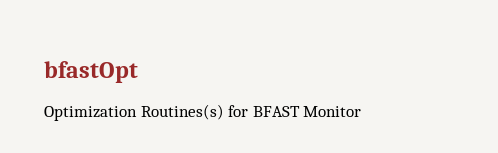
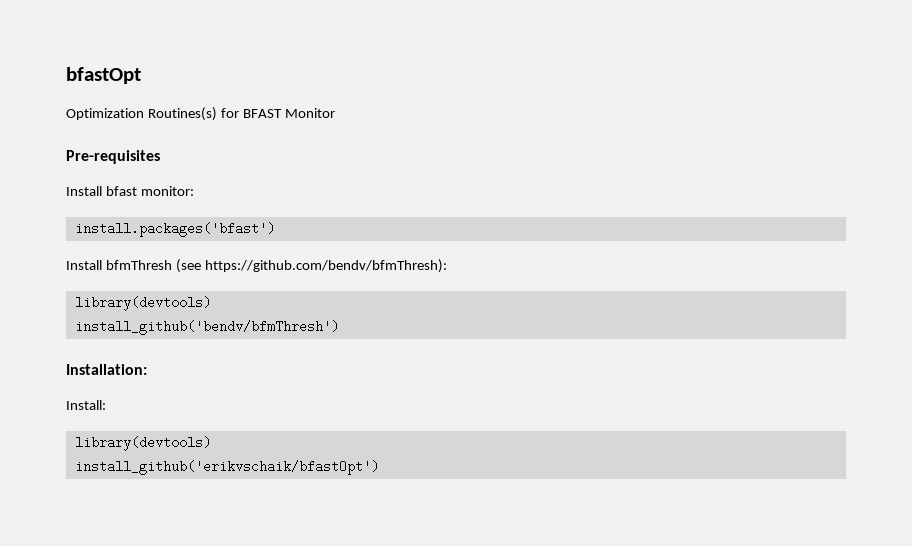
+ Pre-requisites
+ Install bfast monitor:
+ install.packages('bfast')
+ Install bfmThresh (see https://github.com/bendv/bfmThresh):
+ library(devtools)
+ install_github('bendv/bfmThresh')
+ Installation:
+ Install:
+ library(devtools)
+ install_github('erikvschaik/bfastOpt')

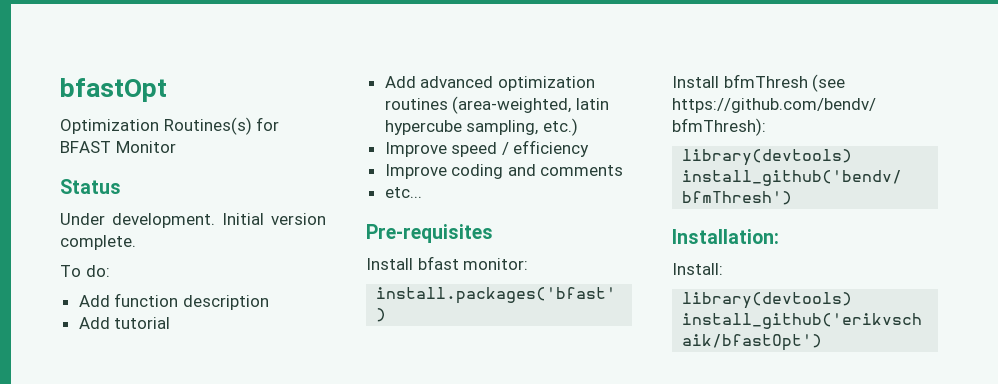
+ Status
+ Under development. Initial version complete.
+ To do:
+ Add function description
+ Add tutorial
+ Add advanced optimization routines (area-weighted, latin hypercube sampling, etc.)
+ Improve speed / efficiency
+ Improve coding and comments
+ etc...

